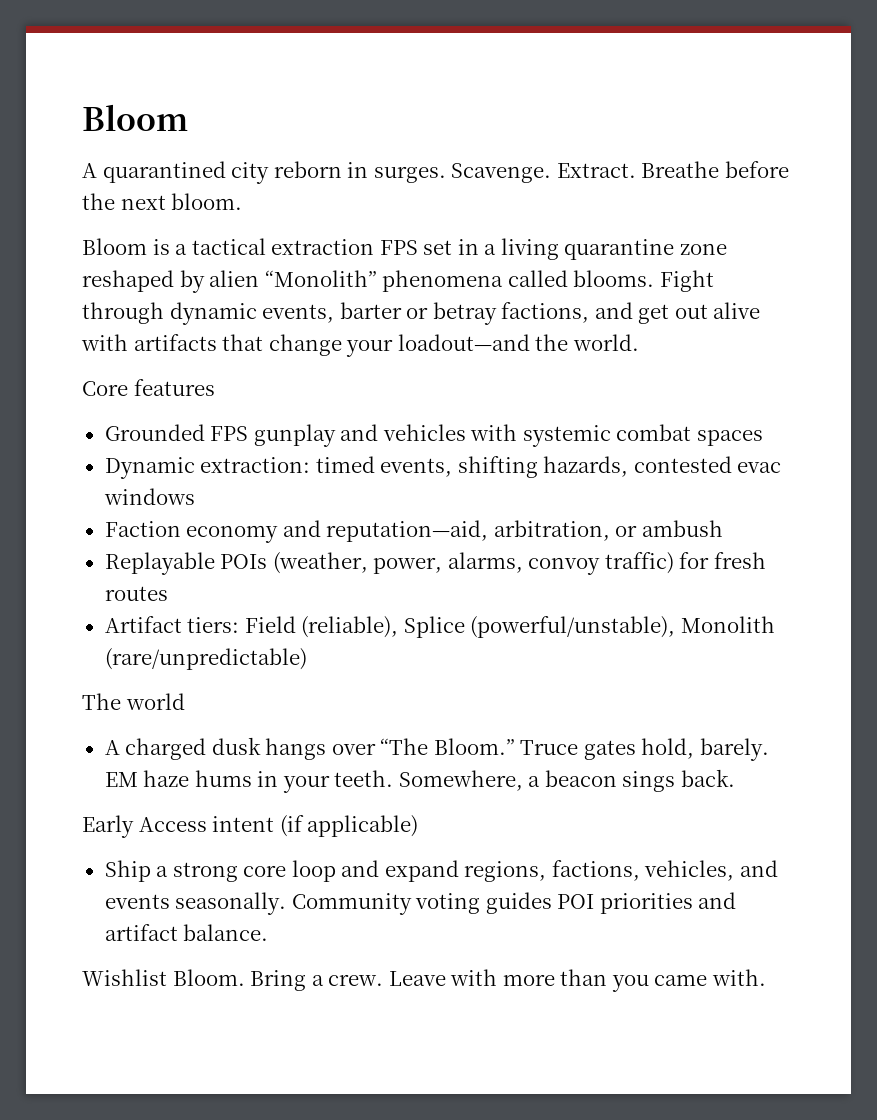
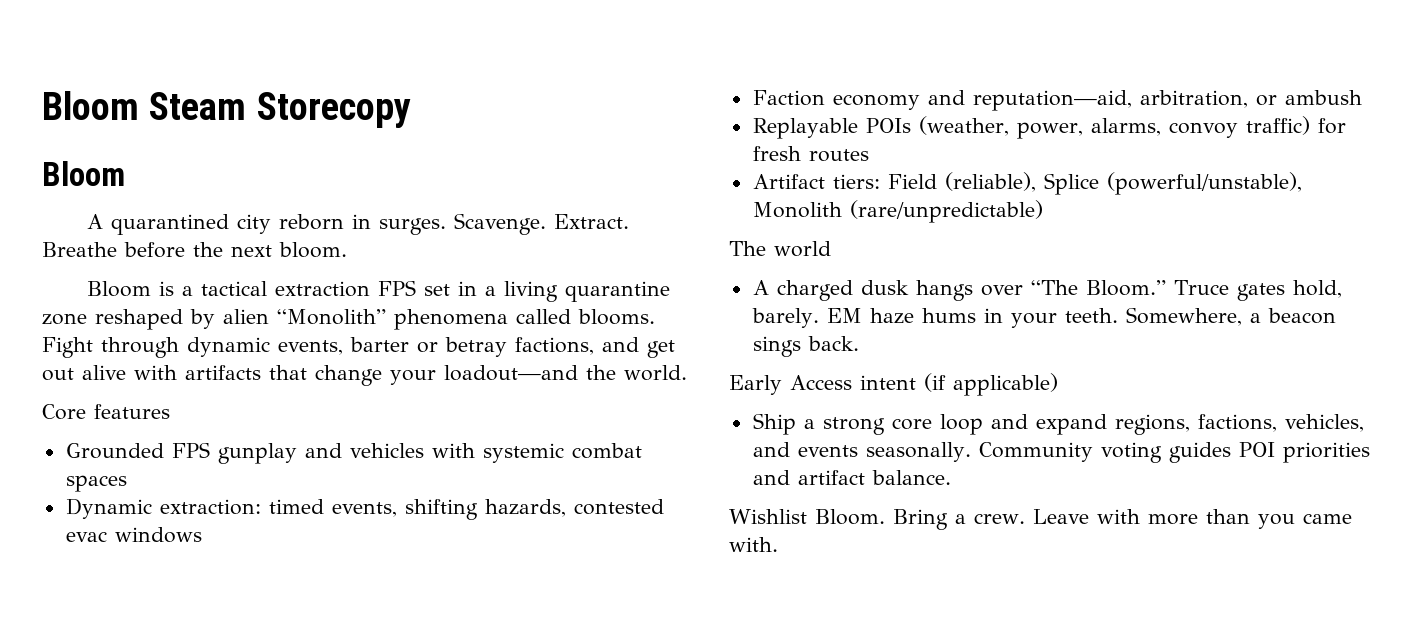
+ Bloom Steam Storecopy

